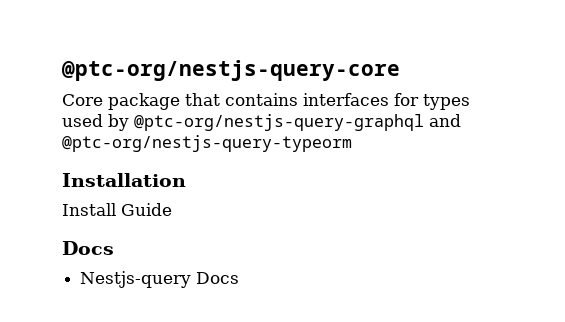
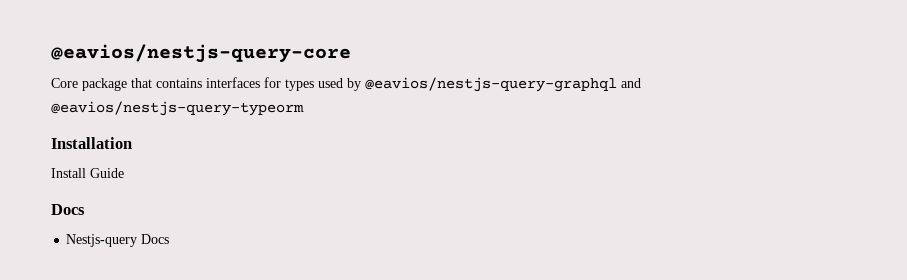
- @ptc-org/nestjs-query-core
+ @eavios/nestjs-query-core
- Core package that contains interfaces for types used by @ptc-org/nestjs-query-graphql and @ptc-org/nestjs-query-typeorm
+ Core package that contains interfaces for types used by @eavios/nestjs-query-graphql and @eavios/nestjs-query-typeorm

